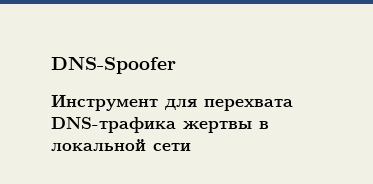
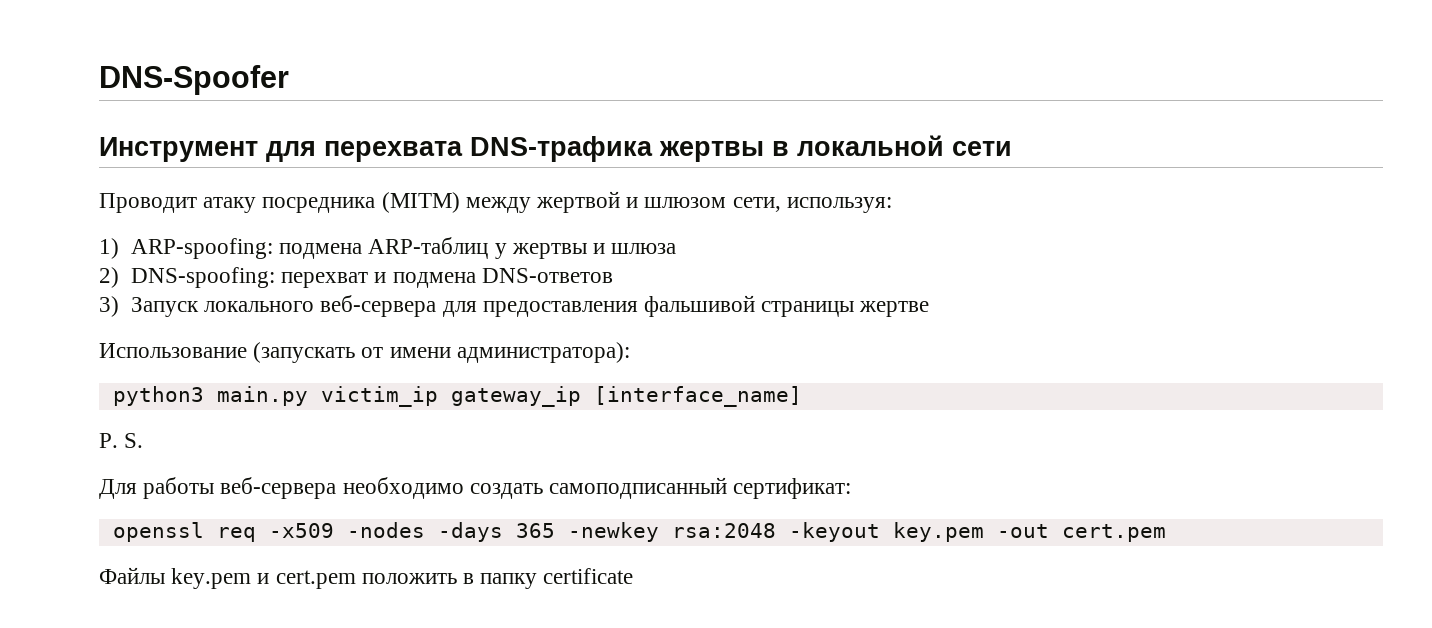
+ Проводит атаку посредника (MITM) между жертвой и шлюзом сети, используя:
+ 1) ARP-spoofing: подмена ARP-таблиц у жертвы и шлюза
+ 2) DNS-spoofing: перехват и подмена DNS-ответов
+ 3) Запуск локального веб-сервера для предоставления фальшивой страницы жертве
+ Использование (запускать от имени администратора):
+ python3 main.py victim_ip gateway_ip [interface_name]
+ P. S.
+ Для работы веб-сервера необходимо создать самоподписанный сертификат:
+ openssl req -x509 -nodes -days 365 -newkey rsa:2048 -keyout key.pem -out cert.pem
+ Файлы key.pem и cert.pem положить в папку certificate

